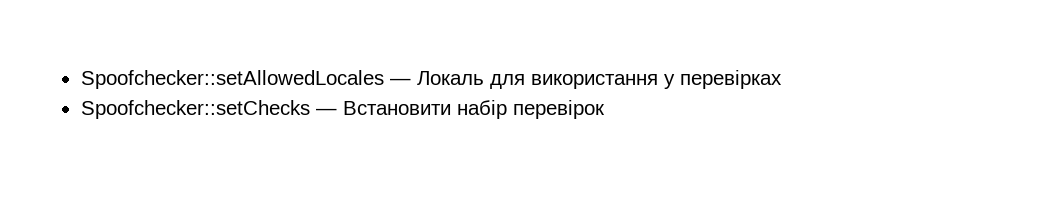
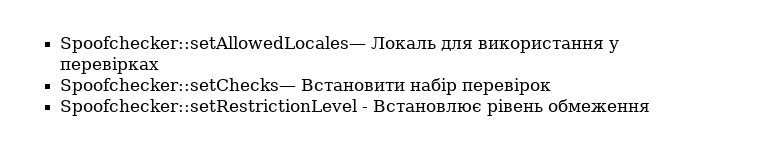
- Spoofchecker::setAllowedLocales — Локаль для використання у перевірках
+ Spoofchecker::setAllowedLocales— Локаль для використання у перевірках
- Spoofchecker::setChecks — Встановити набір перевірок
+ Spoofchecker::setChecks— Встановити набір перевірок
+ Spoofchecker::setRestrictionLevel - Встановлює рівень обмеження

